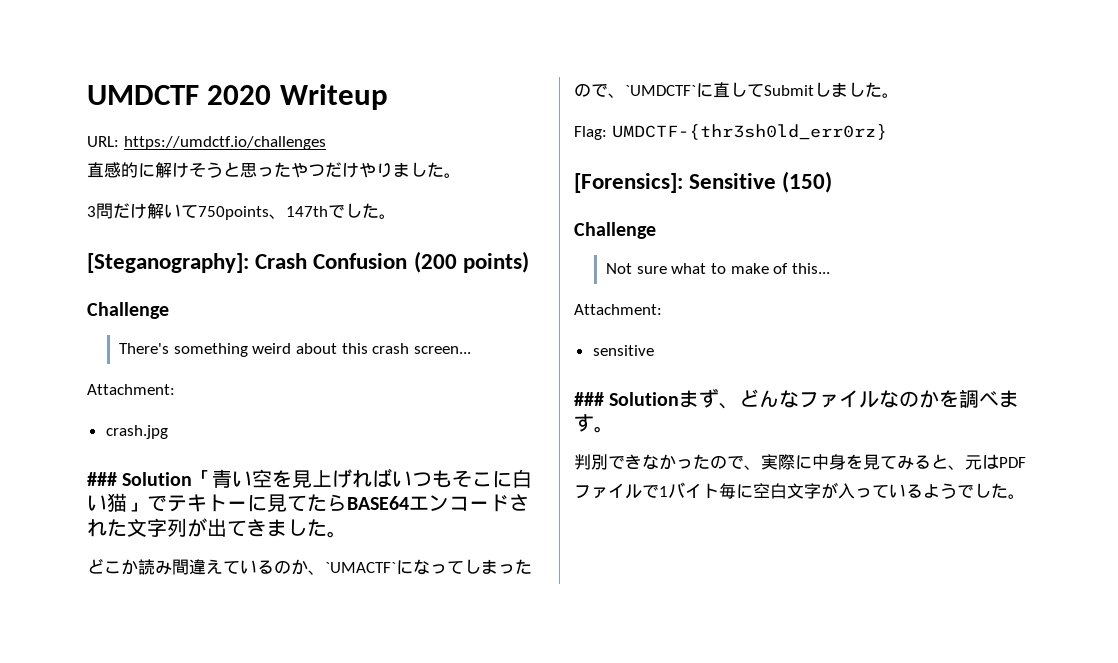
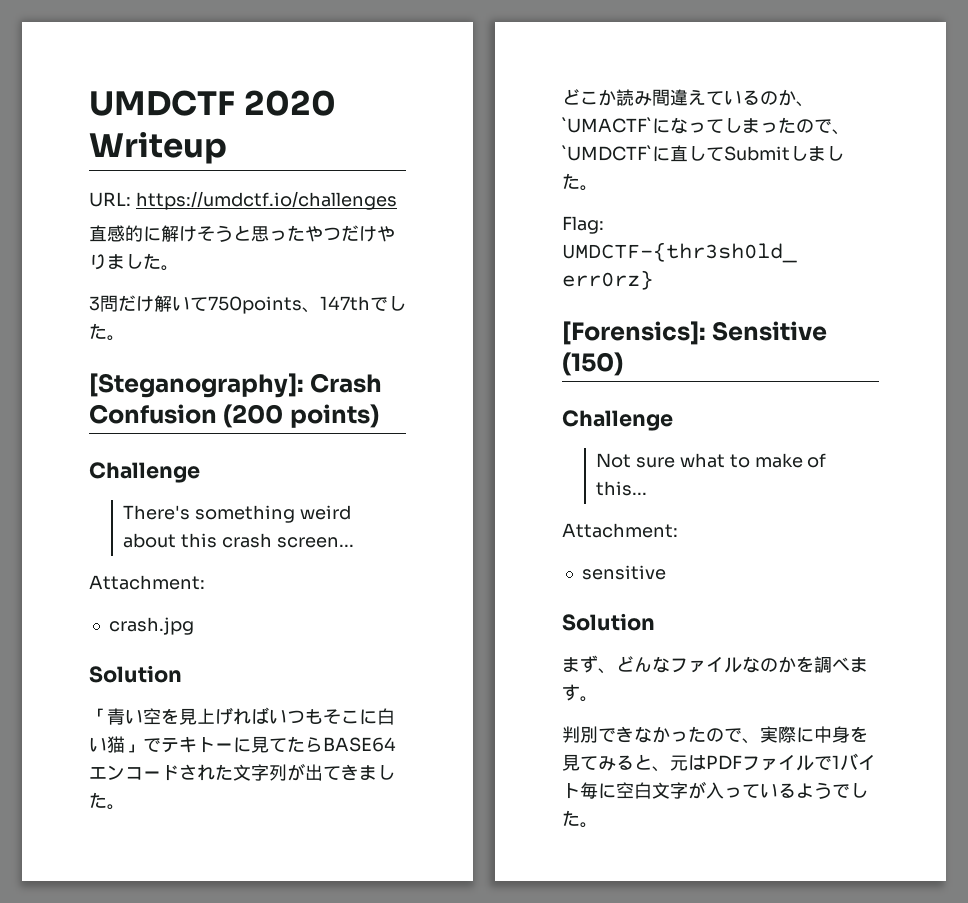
  crash.jpg
- ### Solution「青い空を見上げればいつもそこに白い猫」でテキトーに見てたらBASE64エンコードされた文字列が出てきました。
+ Solution
+ 「青い空を見上げればいつもそこに白い猫」でテキトーに見てたらBASE64エンコードされた文字列が出てきました。
  sensitive
- ### Solutionまず、どんなファイルなのかを調べます。
+ Solution
+ まず、どんなファイルなのかを調べます。

